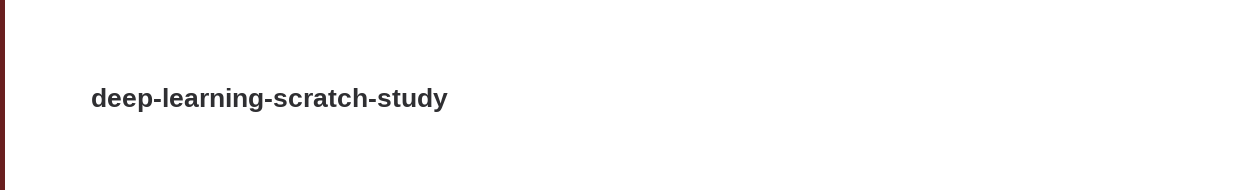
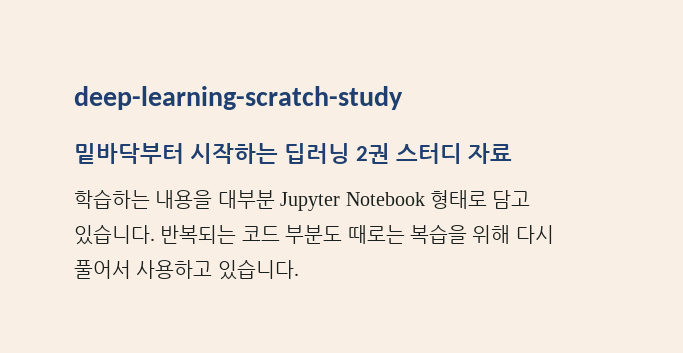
+ 밑바닥부터 시작하는 딥러닝 2권 스터디 자료
+ 학습하는 내용을 대부분 Jupyter Notebook 형태로 담고 있습니다. 반복되는 코드 부분도 때로는 복습을 위해 다시 풀어서 사용하고 있습니다.

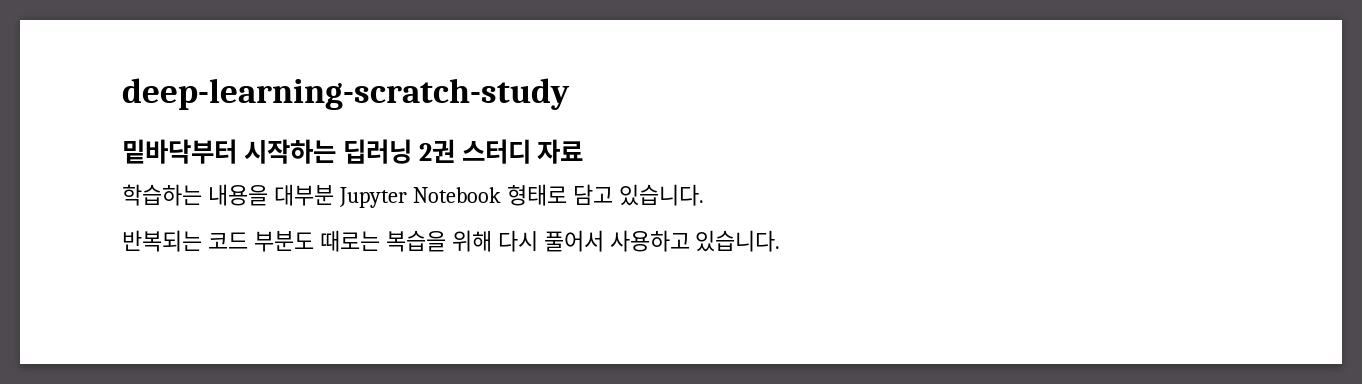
- 학습하는 내용을 대부분 Jupyter Notebook 형태로 담고 있습니다. 반복되는 코드 부분도 때로는 복습을 위해 다시 풀어서 사용하고 있습니다.
+ 학습하는 내용을 대부분 Jupyter Notebook 형태로 담고 있습니다.
+ 반복되는 코드 부분도 때로는 복습을 위해 다시 풀어서 사용하고 있습니다.

